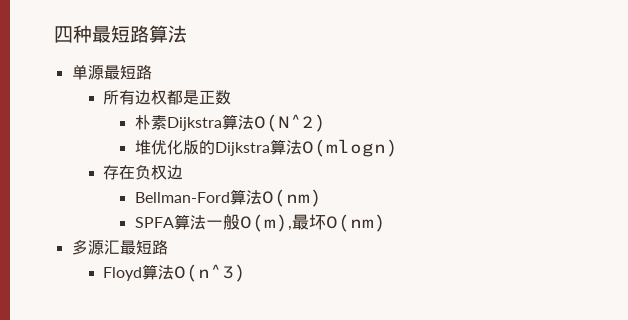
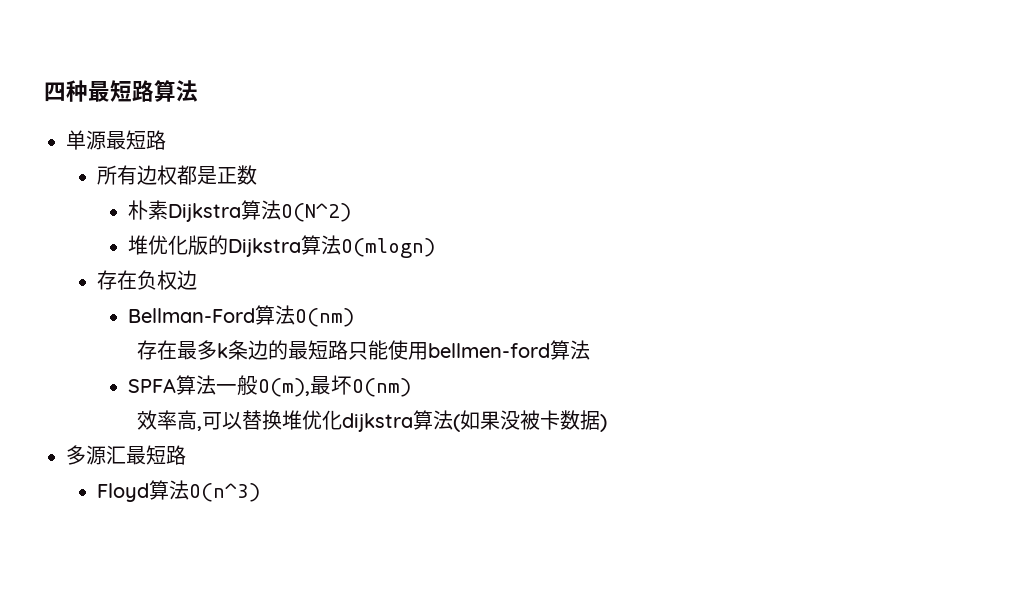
+ 存在最多k条边的最短路只能使用bellmen-ford算法
+ 效率高,可以替换堆优化dijkstra算法(如果没被卡数据)

